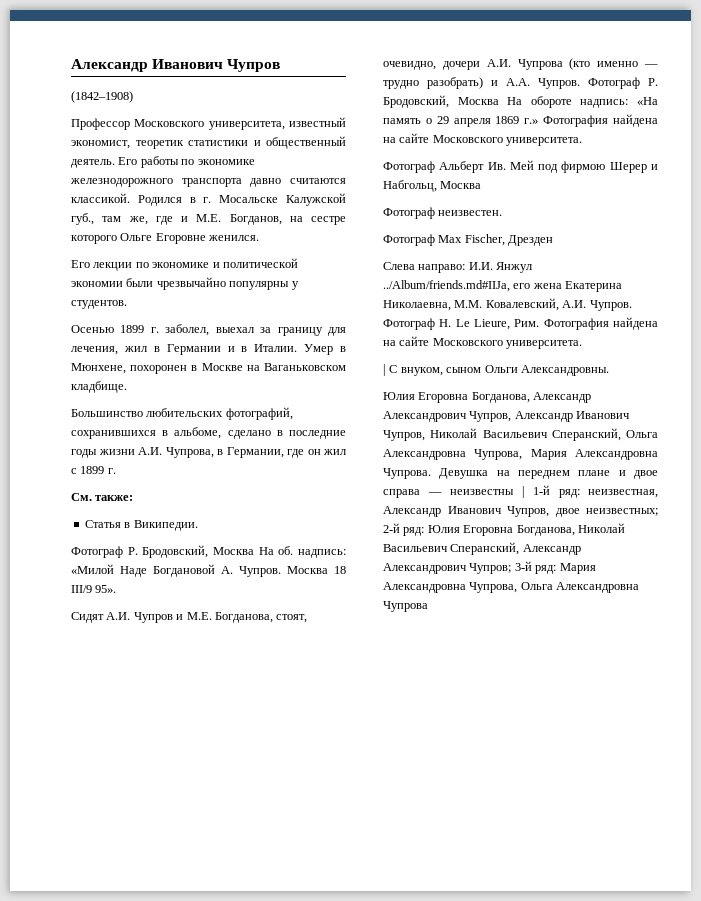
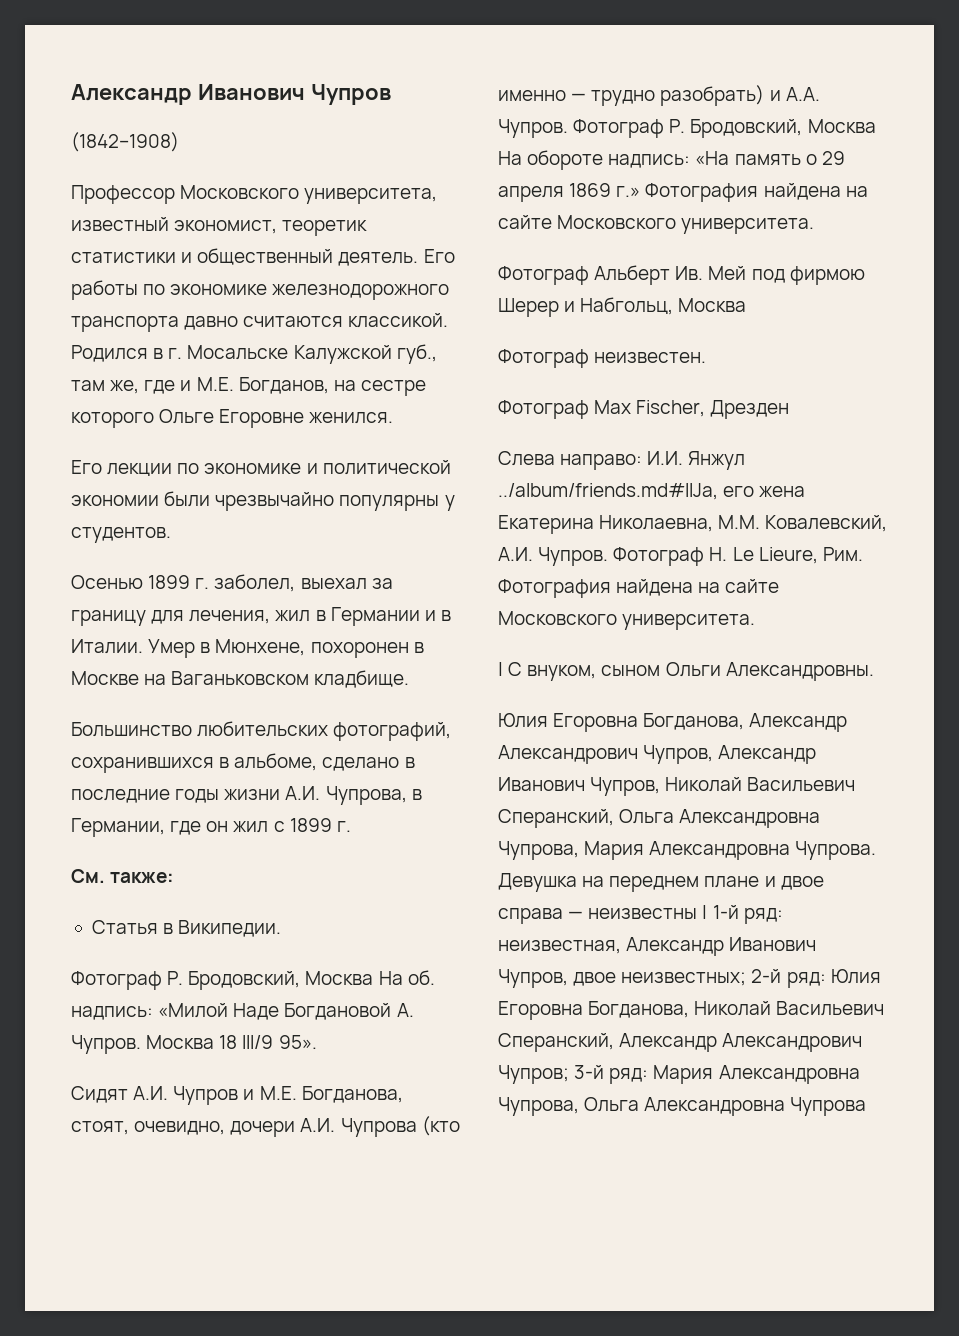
- Слева направо: И.И. Янжул ../Album/friends.md#IIJa, его жена Екатерина Николаевна, М.М. Ковалевский, А.И. Чупров.
+ Слева направо: И.И. Янжул ../album/friends.md#IIJa, его жена Екатерина Николаевна, М.М. Ковалевский, А.И. Чупров.

